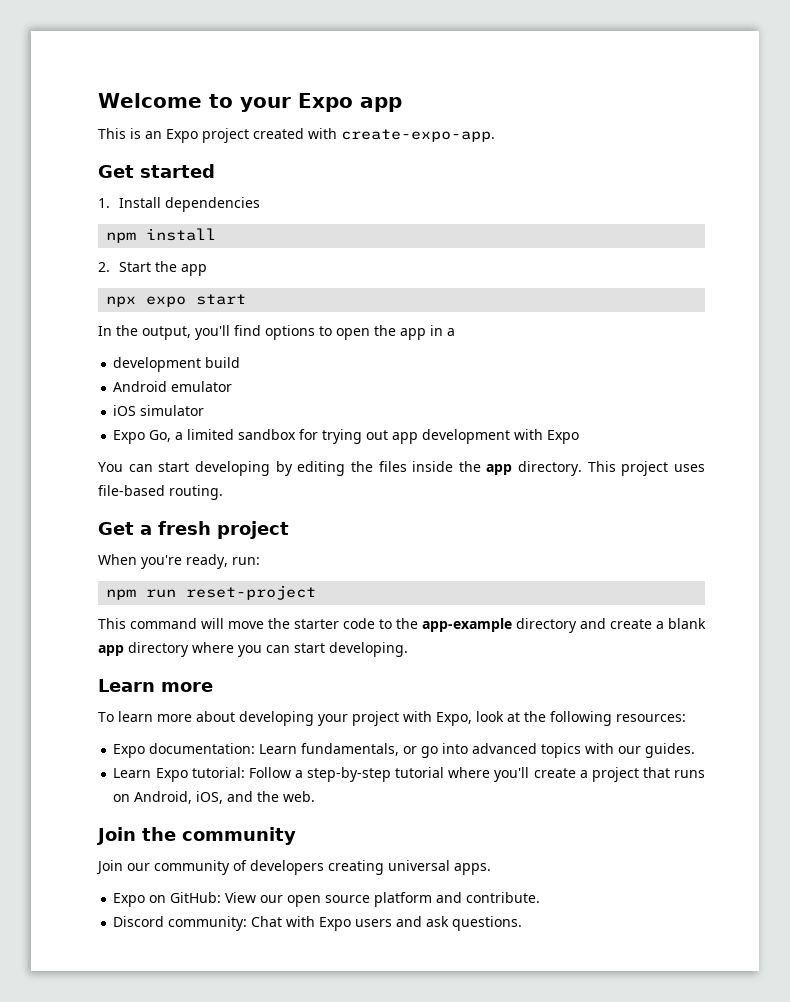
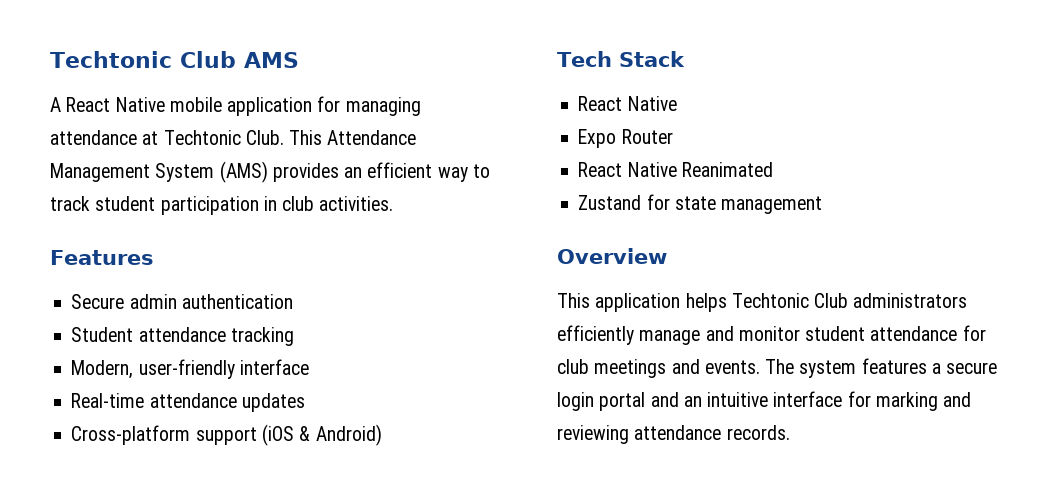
- Welcome to your Expo app
- This is an Expo project created with create-expo-app.
- Get started
- 1. Install dependencies
- npm install
- 2. Start the app
- npx expo start
- In the output, you'll find options to open the app in a
- development build
- Android emulator
- iOS simulator
- Expo Go, a limited sandbox for trying out app development with Expo
- You can start developing by editing the files inside the app directory. This project uses file-based routing.
- Get a fresh project
- When you're ready, run:
- npm run reset-project
- This command will move the starter code to the app-example directory and create a blank app directory where you can start developing.
- Learn more
- To learn more about developing your project with Expo, look at the following resources:
- Expo documentation: Learn fundamentals, or go into advanced topics with our guides.
- Learn Expo tutorial: Follow a step-by-step tutorial where you'll create a project that runs on Android, iOS, and the web.
- Join the community
- Join our community of developers creating universal apps.
- Expo on GitHub: View our open source platform and contribute.
- Discord community: Chat with Expo users and ask questions.
+ Techtonic Club AMS
+ A React Native mobile application for managing attendance at Techtonic Club. This Attendance Management System (AMS) provides an efficient way to track student participation in club activities.
+ Features
+ Secure admin authentication
+ Student attendance tracking
+ Modern, user-friendly interface
+ Real-time attendance updates
+ Cross-platform support (iOS & Android)
+ Tech Stack
+ React Native
+ Expo Router
+ React Native Reanimated
+ Zustand for state management
+ Overview
+ This application helps Techtonic Club administrators efficiently manage and monitor student attendance for club meetings and events. The system features a secure login portal and an intuitive interface for marking and reviewing attendance records.

